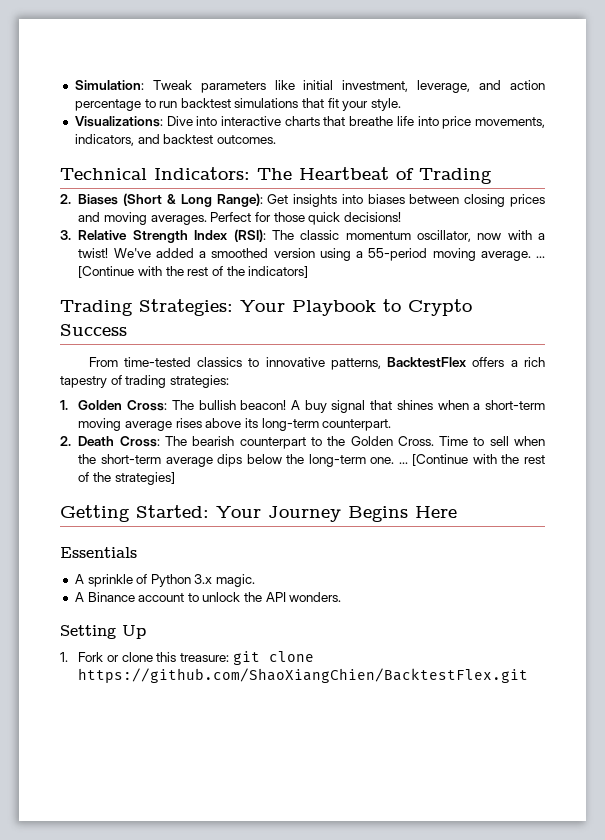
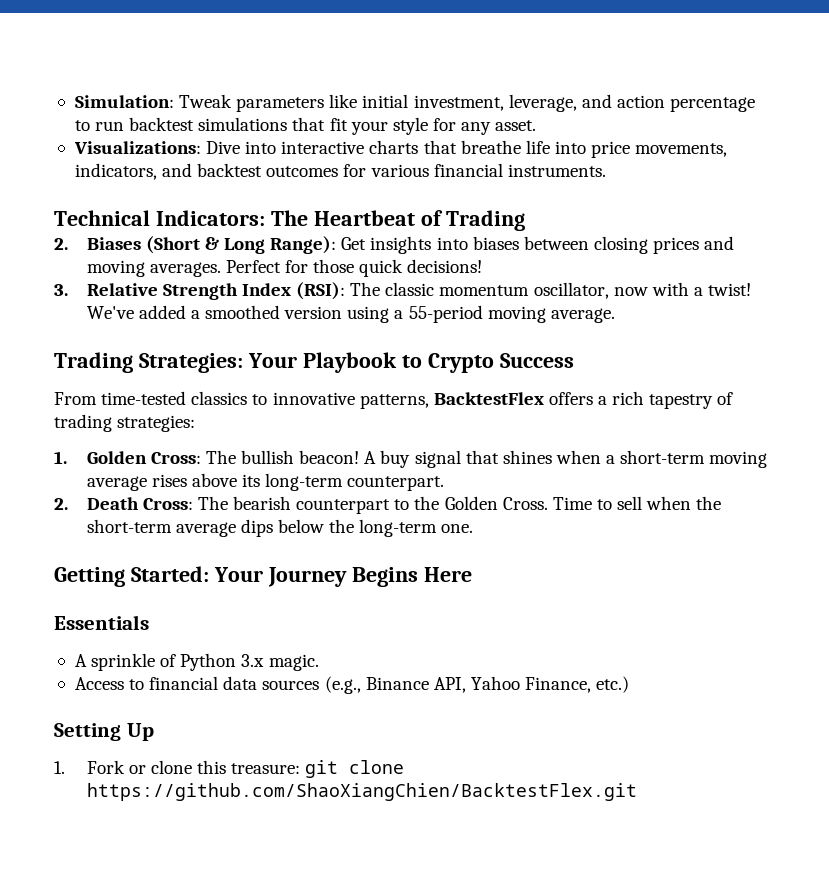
- Simulation: Tweak parameters like initial investment, leverage, and action percentage to run backtest simulations that fit your style.
+ Simulation: Tweak parameters like initial investment, leverage, and action percentage to run backtest simulations that fit your style for any asset.
- Visualizations: Dive into interactive charts that breathe life into price movements, indicators, and backtest outcomes.
+ Visualizations: Dive into interactive charts that breathe life into price movements, indicators, and backtest outcomes for various financial instruments.
- We've added a smoothed version using a 55-period moving average. ... [Continue with the rest of the indicators]
+ We've added a smoothed version using a 55-period moving average.
- Time to sell when the short-term average dips below the long-term one. ... [Continue with the rest of the strategies]
+ Time to sell when the short-term average dips below the long-term one.
- A Binance account to unlock the API wonders.
+ Access to financial data sources (e.g., Binance API, Yahoo Finance, etc.)

